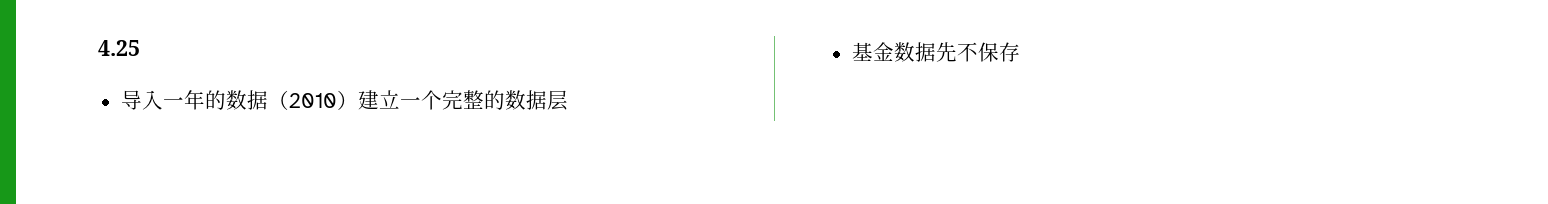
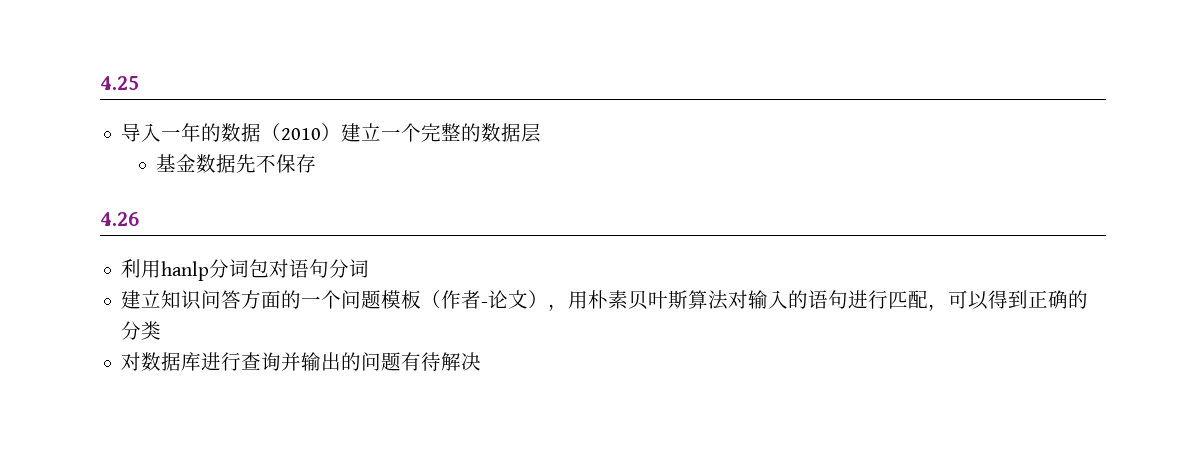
+ 4.26
+ 利用hanlp分词包对语句分词
+ 建立知识问答方面的一个问题模板（作者-论文），用朴素贝叶斯算法对输入的语句进行匹配，可以得到正确的分类
+ 对数据库进行查询并输出的问题有待解决

